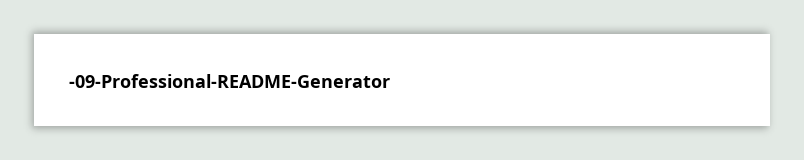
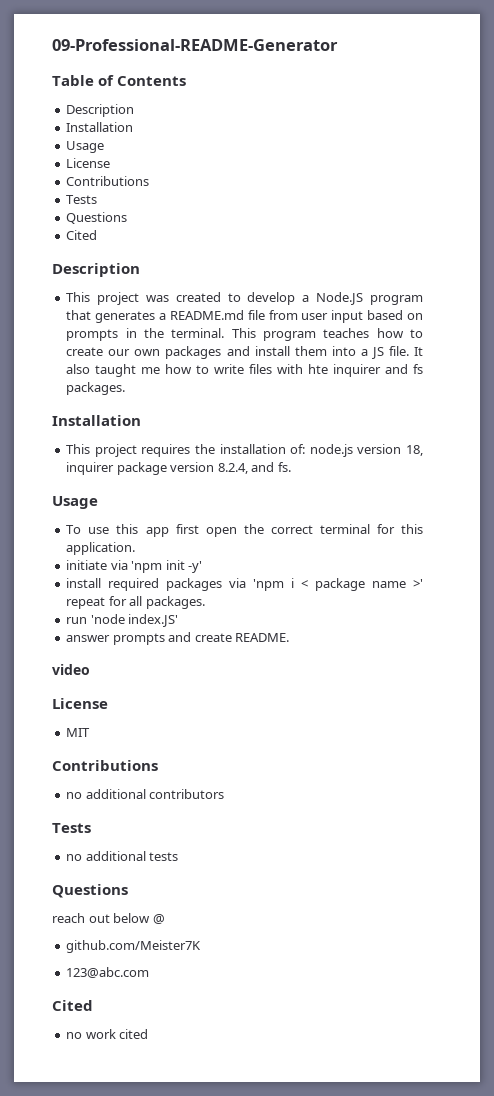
- -09-Professional-README-Generator
+ 09-Professional-README-Generator
+ Table of Contents
+ Description
+ Installation
+ Usage
+ License
+ Contributions
+ Tests
+ Questions
+ Cited
+ Description
+ This project was created to develop a Node.JS program that generates a README.md file from user input based on prompts in the terminal. This program teaches how to create our own packages and install them into a JS file. It also taught me how to write files with hte inquirer and fs packages.
+ Installation
+ This project requires the installation of: node.js version 18, inquirer package version 8.2.4, and fs.
+ Usage
+ To use this app first open the correct terminal for this application.
+ initiate via 'npm init -y'
+ install required packages via 'npm i < package name >' repeat for all packages.
+ run 'node index.JS'
+ answer prompts and create README.
+ video
+ License
+ MIT
+ Contributions
+ no additional contributors
+ Tests
+ no additional tests
+ Questions
+ reach out below @
+ github.com/Meister7K
+ 123@abc.com
+ Cited
+ no work cited

